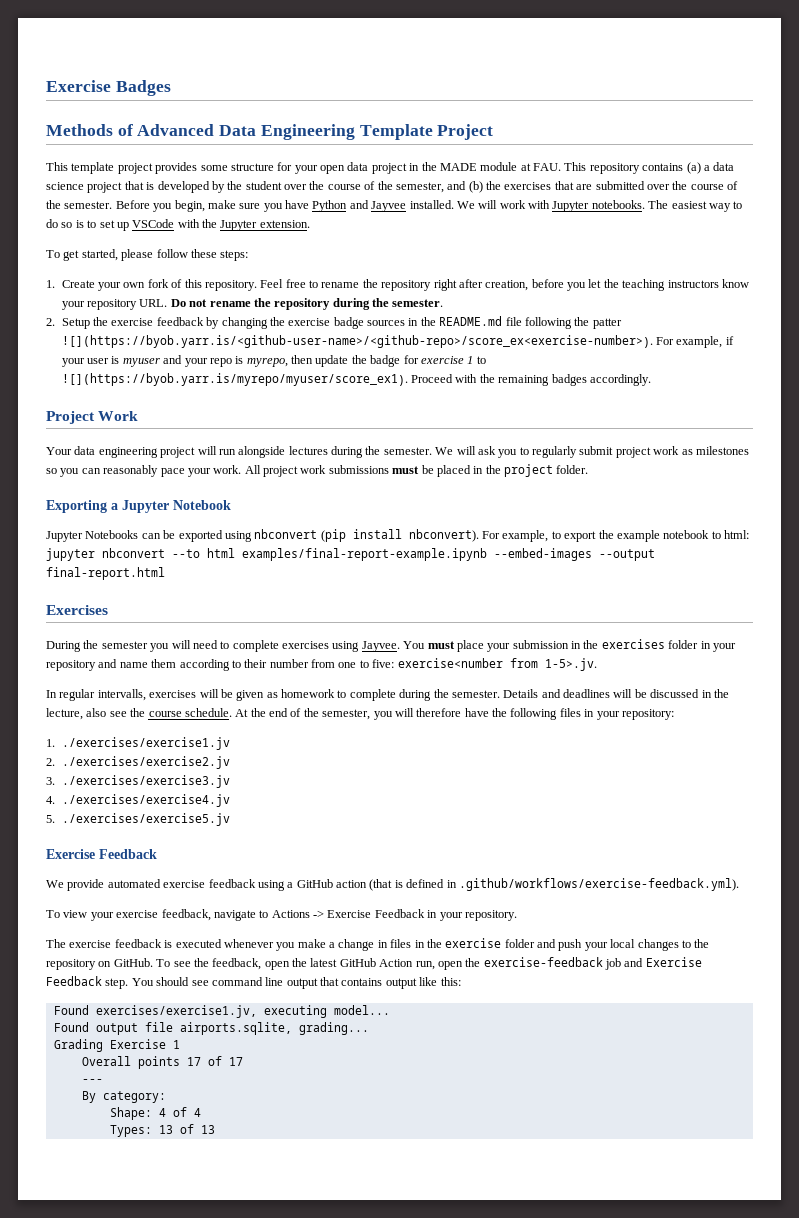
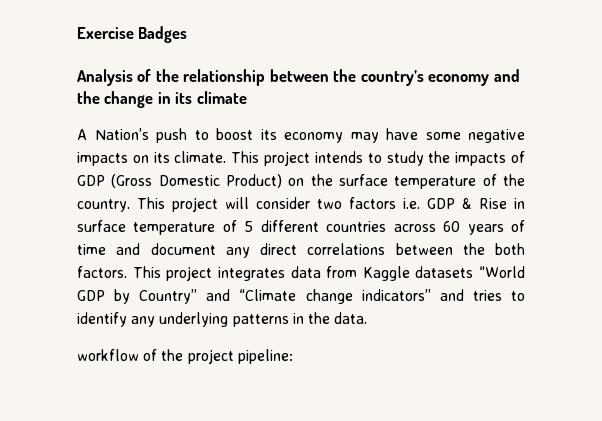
- Methods of Advanced Data Engineering Template Project
- This template project provides some structure for your open data project in the MADE module at FAU. This repository contains (a) a data science project that is developed by the student over the course of the semester, and (b) the exercises that are submitted over the course of the semester. Before you begin, make sure you have Python and Jayvee installed. We will work with Jupyter notebooks. The easiest way to do so is to set up VSCode with the Jupyter extension.
- To get started, please follow these steps:
- 1. Create your own fork of this repository. Feel free to rename the repository right after creation, before you let the teaching instructors know your repository URL. Do not rename the repository during the semester.
- 2. Setup the exercise feedback by changing the exercise badge sources in the README.md file following the patter ![](https://byob.yarr.is/<github-user-name>/<github-repo>/score_ex<exercise-number>). For example, if your user is myuser and your repo is myrepo, then update the badge for exercise 1 to ![](https://byob.yarr.is/myrepo/myuser/score_ex1). Proceed with the remaining badges accordingly.
- Project Work
- Your data engineering project will run alongside lectures during the semester. We will ask you to regularly submit project work as milestones so you can reasonably pace your work. All project work submissions must be placed in the project folder.
- Exporting a Jupyter Notebook
- Jupyter Notebooks can be exported using nbconvert (pip install nbconvert). For example, to export the example notebook to html: jupyter nbconvert --to html examples/final-report-example.ipynb --embed-images --output final-report.html
- Exercises
- During the semester you will need to complete exercises using Jayvee. You must place your submission in the exercises folder in your repository and name them according to their number from one to five: exercise<number from 1-5>.jv.
- In regular intervalls, exercises will be given as homework to complete during the semester. Details and deadlines will be discussed in the lecture, also see the course schedule. At the end of the semester, you will therefore have the following files in your repository:
- 1. ./exercises/exercise1.jv
- 2. ./exercises/exercise2.jv
- 3. ./exercises/exercise3.jv
- 4. ./exercises/exercise4.jv
- 5. ./exercises/exercise5.jv
- Exercise Feedback
- We provide automated exercise feedback using a GitHub action (that is defined in .github/workflows/exercise-feedback.yml).
- To view your exercise feedback, navigate to Actions -> Exercise Feedback in your repository.
- The exercise feedback is executed whenever you make a change in files in the exercise folder and push your local changes to the repository on GitHub. To see the feedback, open the latest GitHub Action run, open the exercise-feedback job and Exercise Feedback step. You should see command line output that contains output like this:
- Found exercises/exercise1.jv, executing model...
- Found output file airports.sqlite, grading...
- Grading Exercise 1
- Overall points 17 of 17
- ---
- By category:
- Shape: 4 of 4
- Types: 13 of 13
+ Analysis of the relationship between the country’s economy and the change in its climate
+ A Nation’s push to boost its economy may have some negative impacts on its climate. This project intends to study the impacts of GDP (Gross Domestic Product) on the surface temperature of the country. This project will consider two factors i.e. GDP & Rise in surface temperature of 5 different countries across 60 years of time and document any direct correlations between the both factors. This project integrates data from Kaggle datasets “World GDP by Country” and “Climate change indicators” and tries to identify any underlying patterns in the data.
+ workflow of the project pipeline:

